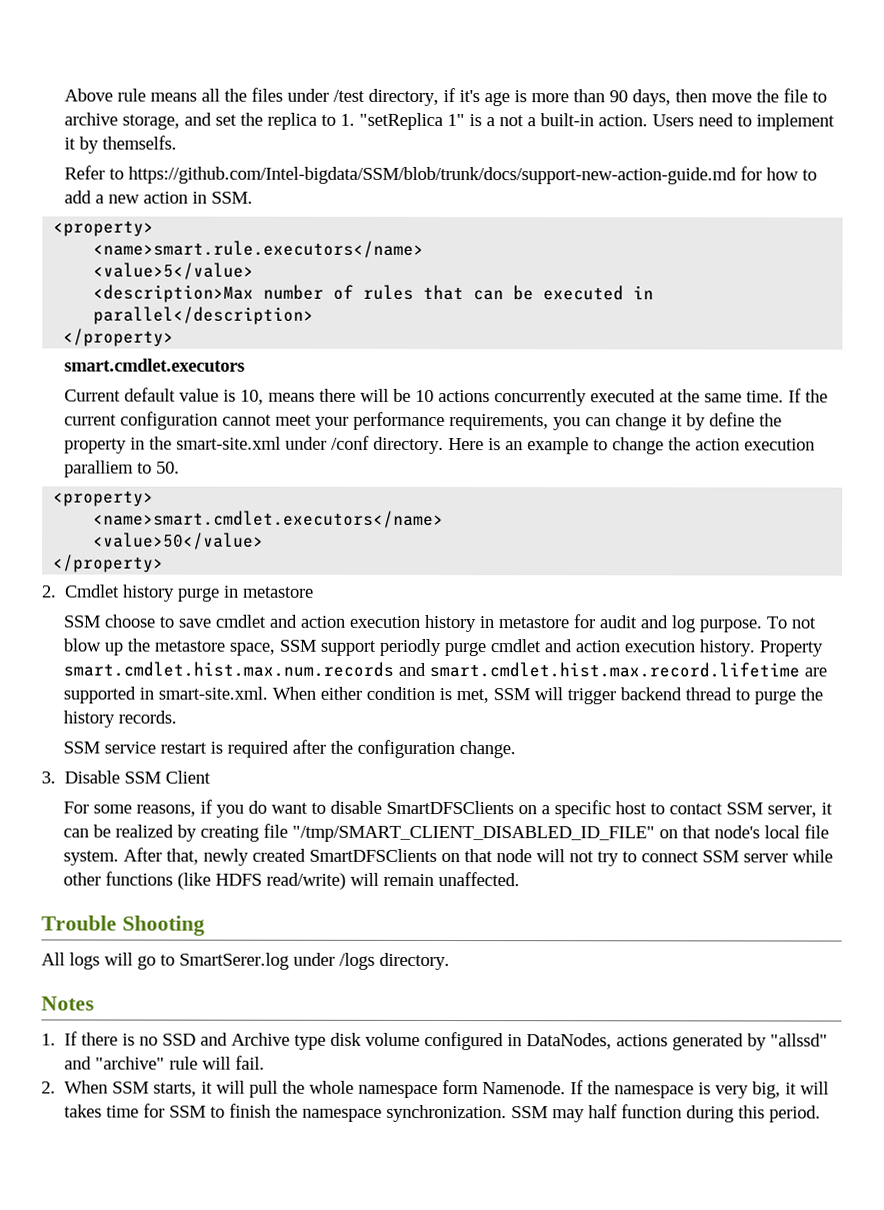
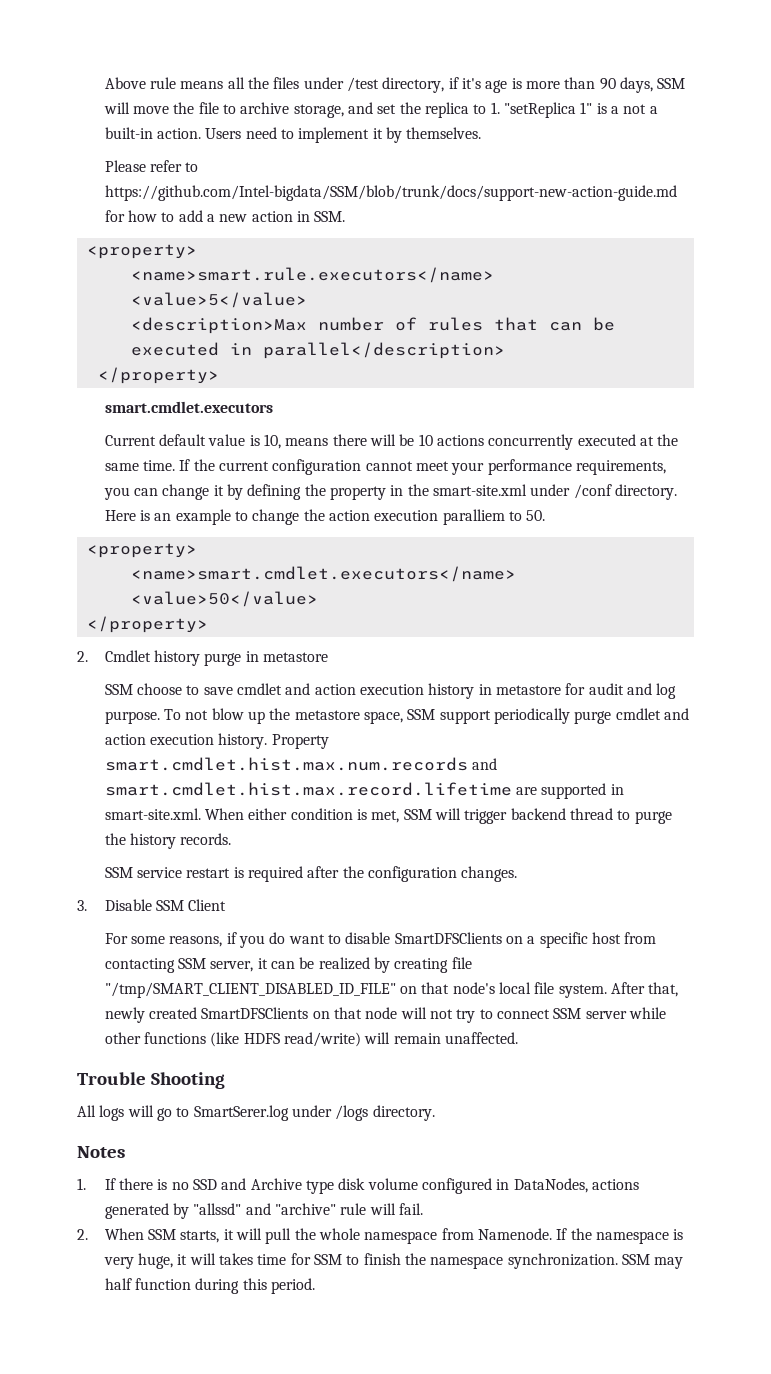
- Above rule means all the files under /test directory, if it's age is more than 90 days, then move the file to archive storage, and set the replica to 1. "setReplica 1" is a not a built-in action.
+ Above rule means all the files under /test directory, if it's age is more than 90 days, SSM will move the file to archive storage, and set the replica to 1. "setReplica 1" is a not a built-in action.
- Users need to implement it by themselfs.
- Refer to https://github.com/Intel-bigdata/SSM/blob/trunk/docs/support-new-action-guide.md for how to add a new action in SSM.
+ Users need to implement it by themselves.
+ Please refer to https://github.com/Intel-bigdata/SSM/blob/trunk/docs/support-new-action-guide.md for how to add a new action in SSM.
- If the current configuration cannot meet your performance requirements, you can change it by define the property in the smart-site.xml under /conf directory.
+ If the current configuration cannot meet your performance requirements, you can change it by defining the property in the smart-site.xml under /conf directory.
- To not blow up the metastore space, SSM support periodly purge cmdlet and action execution history.
+ To not blow up the metastore space, SSM support periodically purge cmdlet and action execution history.
- SSM service restart is required after the configuration change.
+ SSM service restart is required after the configuration changes.
- For some reasons, if you do want to disable SmartDFSClients on a specific host to contact SSM server, it can be realized by creating file "/tmp/SMART_CLIENT_DISABLED_ID_FILE" on that node's local file system.
+ For some reasons, if you do want to disable SmartDFSClients on a specific host from contacting SSM server, it can be realized by creating file "/tmp/SMART_CLIENT_DISABLED_ID_FILE" on that node's local file system.
- 2. When SSM starts, it will pull the whole namespace form Namenode.
+ 2. When SSM starts, it will pull the whole namespace from Namenode.
- If the namespace is very big, it will takes time for SSM to finish the namespace synchronization.
+ If the namespace is very huge, it will takes time for SSM to finish the namespace synchronization.

